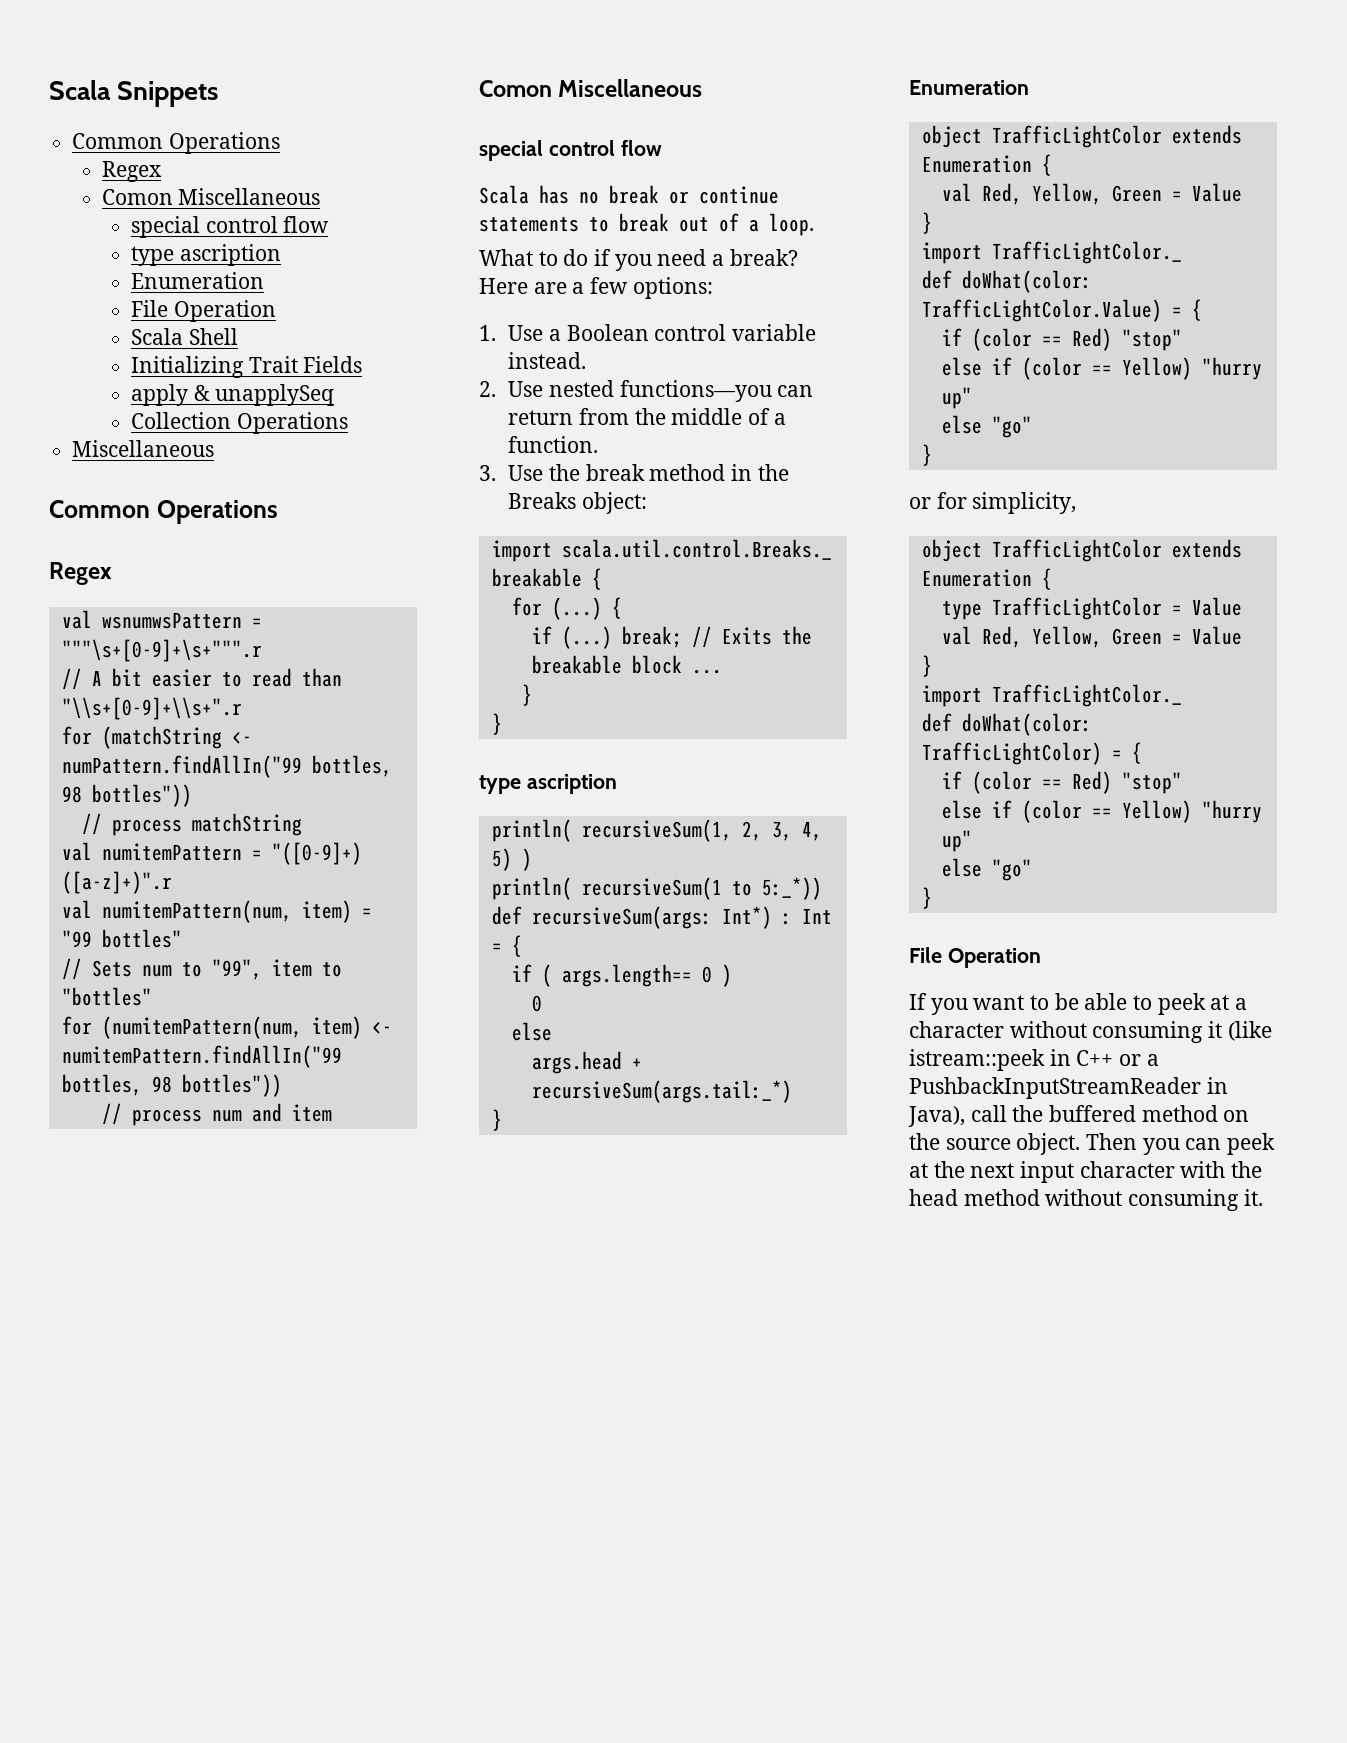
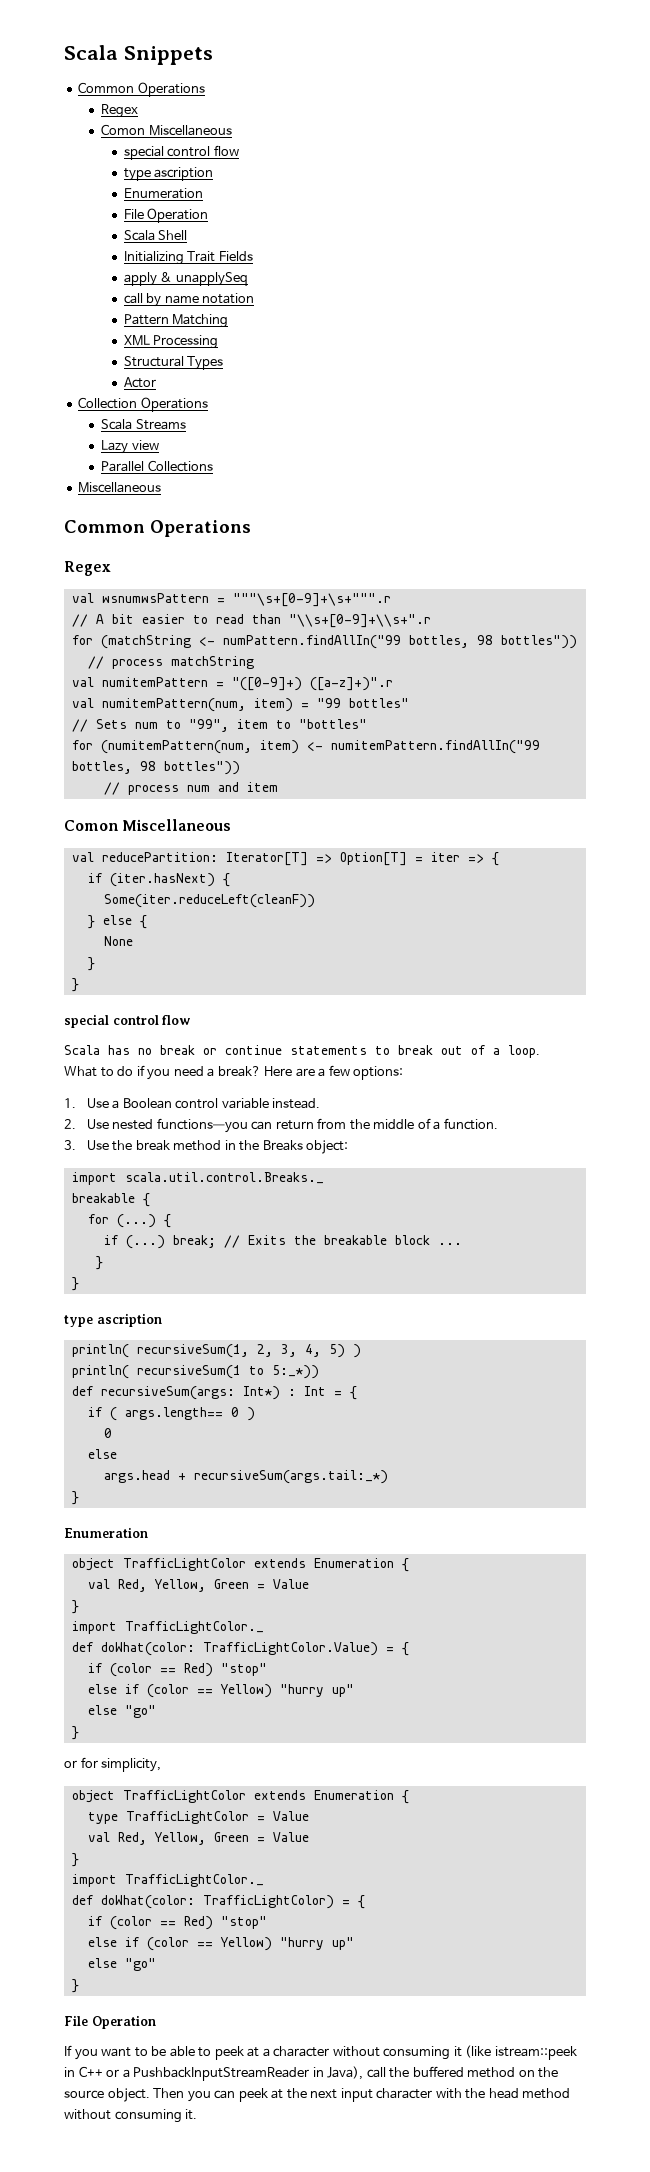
+ call by name notation
+ Pattern Matching
+ XML Processing
+ Structural Types
+ Actor
  Collection Operations
+ Scala Streams
+ Lazy view
+ Parallel Collections
+ val reducePartition: Iterator[T] => Option[T] = iter => {
+ if (iter.hasNext) {
+ Some(iter.reduceLeft(cleanF))
+ } else {
+ None
+ }
+ }

